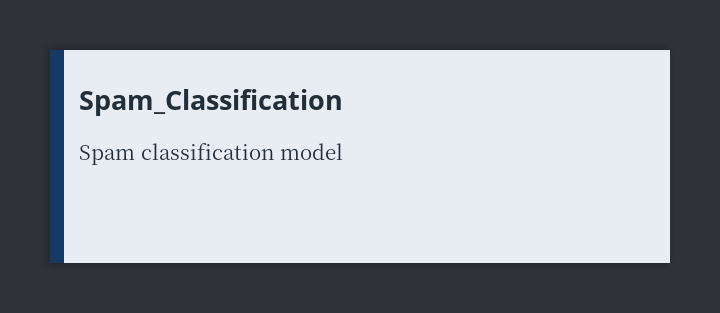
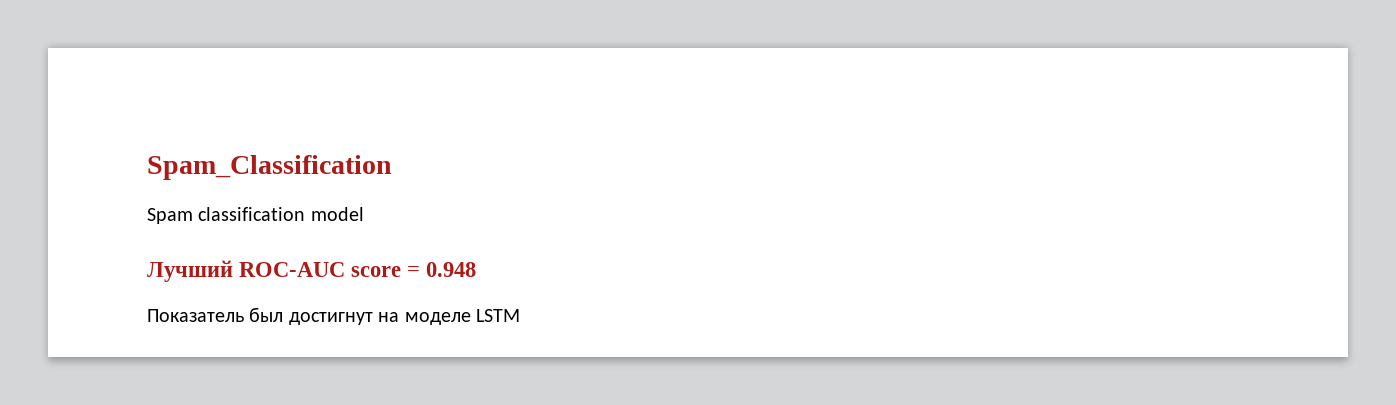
+ Лучший ROC-AUC score = 0.948
+ Показатель был достигнут на моделе LSTM

